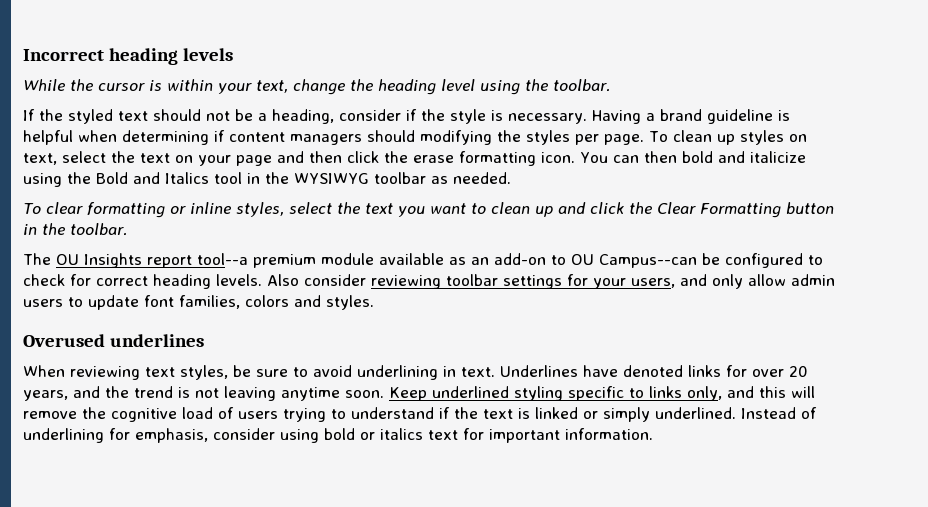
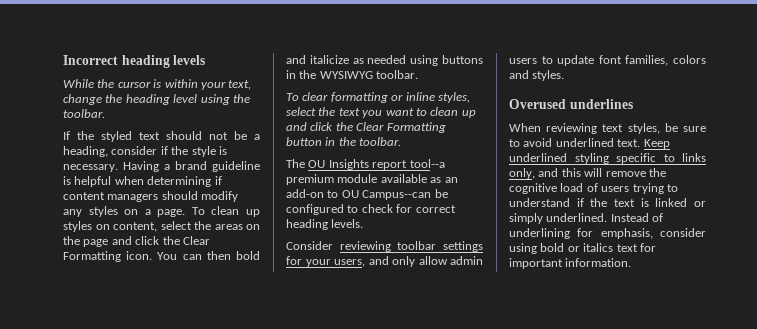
- Having a brand guideline is helpful when determining if content managers should modifying the styles per page.
+ Having a brand guideline is helpful when determining if content managers should modify any styles on a page.
- To clean up styles on text, select the text on your page and then click the erase formatting icon.
+ To clean up styles on content, select the areas on the page and click the Clear Formatting icon.
- You can then bold and italicize using the Bold and Italics tool in the WYSIWYG toolbar as needed.
+ You can then bold and italicize as needed using buttons in the WYSIWYG toolbar.
- The OU Insights report tool--a premium module available as an add-on to OU Campus--can be configured to check for correct heading levels. Also consider reviewing toolbar settings for your users, and only allow admin users to update font families, colors and styles.
+ The OU Insights report tool--a premium module available as an add-on to OU Campus--can be configured to check for correct heading levels.
+ Consider reviewing toolbar settings for your users, and only allow admin users to update font families, colors and styles.
- When reviewing text styles, be sure to avoid underlining in text. Underlines have denoted links for over 20 years, and the trend is not leaving anytime soon.
+ When reviewing text styles, be sure to avoid underlined text.

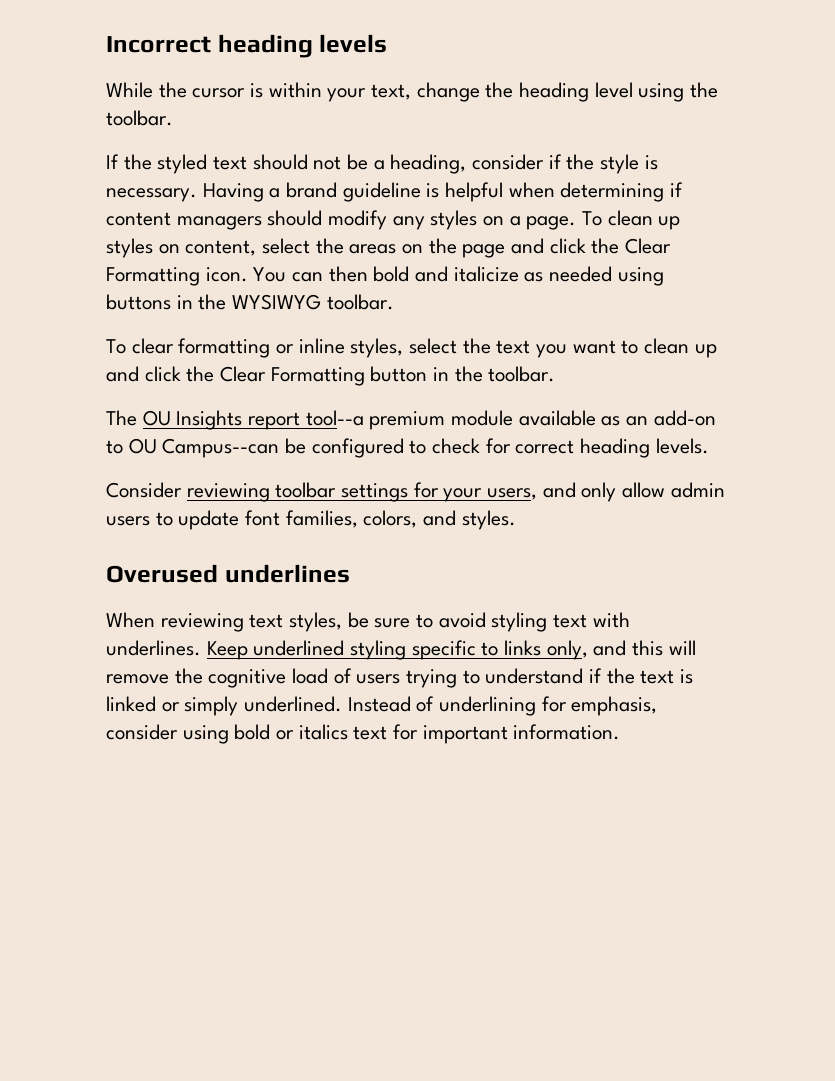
- Consider reviewing toolbar settings for your users, and only allow admin users to update font families, colors and styles.
+ Consider reviewing toolbar settings for your users, and only allow admin users to update font families, colors, and styles.
- When reviewing text styles, be sure to avoid underlined text.
+ When reviewing text styles, be sure to avoid styling text with underlines.

